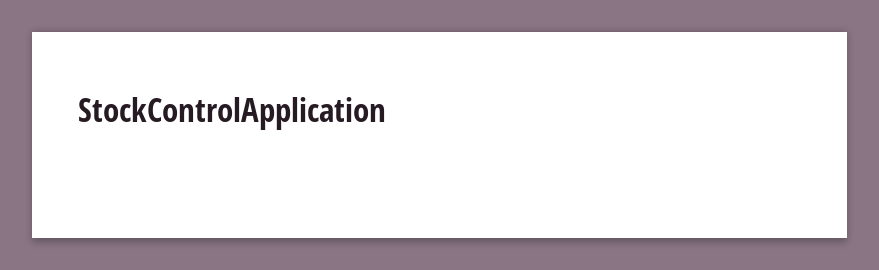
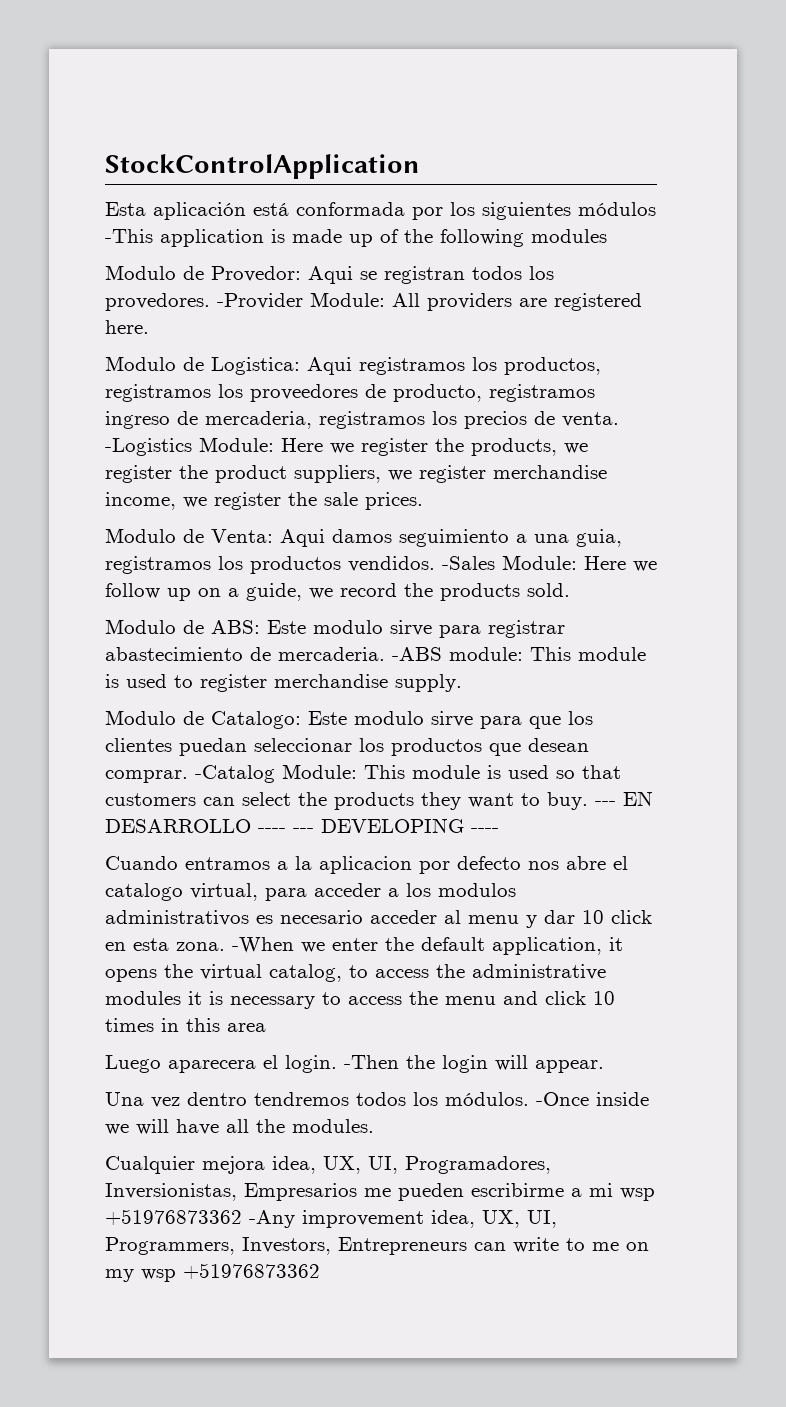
+ Esta aplicación está conformada por los siguientes módulos -This application is made up of the following modules
+ Modulo de Provedor: Aqui se registran todos los provedores. -Provider Module: All providers are registered here.
+ Modulo de Logistica: Aqui registramos los productos, registramos los proveedores de producto, registramos ingreso de mercaderia, registramos los precios de venta. -Logistics Module: Here we register the products, we register the product suppliers, we register merchandise income, we register the sale prices.
+ Modulo de Venta: Aqui damos seguimiento a una guia, registramos los productos vendidos. -Sales Module: Here we follow up on a guide, we record the products sold.
+ Modulo de ABS: Este modulo sirve para registrar abastecimiento de mercaderia. -ABS module: This module is used to register merchandise supply.
+ Modulo de Catalogo: Este modulo sirve para que los clientes puedan seleccionar los productos que desean comprar. -Catalog Module: This module is used so that customers can select the products they want to buy. --- EN DESARROLLO ---- --- DEVELOPING ----
+ Cuando entramos a la aplicacion por defecto nos abre el catalogo virtual, para acceder a los modulos administrativos es necesario acceder al menu y dar 10 click en esta zona. -When we enter the default application, it opens the virtual catalog, to access the administrative modules it is necessary to access the menu and click 10 times in this area
+ Luego aparecera el login. -Then the login will appear.
+ Una vez dentro tendremos todos los módulos. -Once inside we will have all the modules.
+ Cualquier mejora idea, UX, UI, Programadores, Inversionistas, Empresarios me pueden escribirme a mi wsp +51976873362 -Any improvement idea, UX, UI, Programmers, Investors, Entrepreneurs can write to me on my wsp +51976873362

